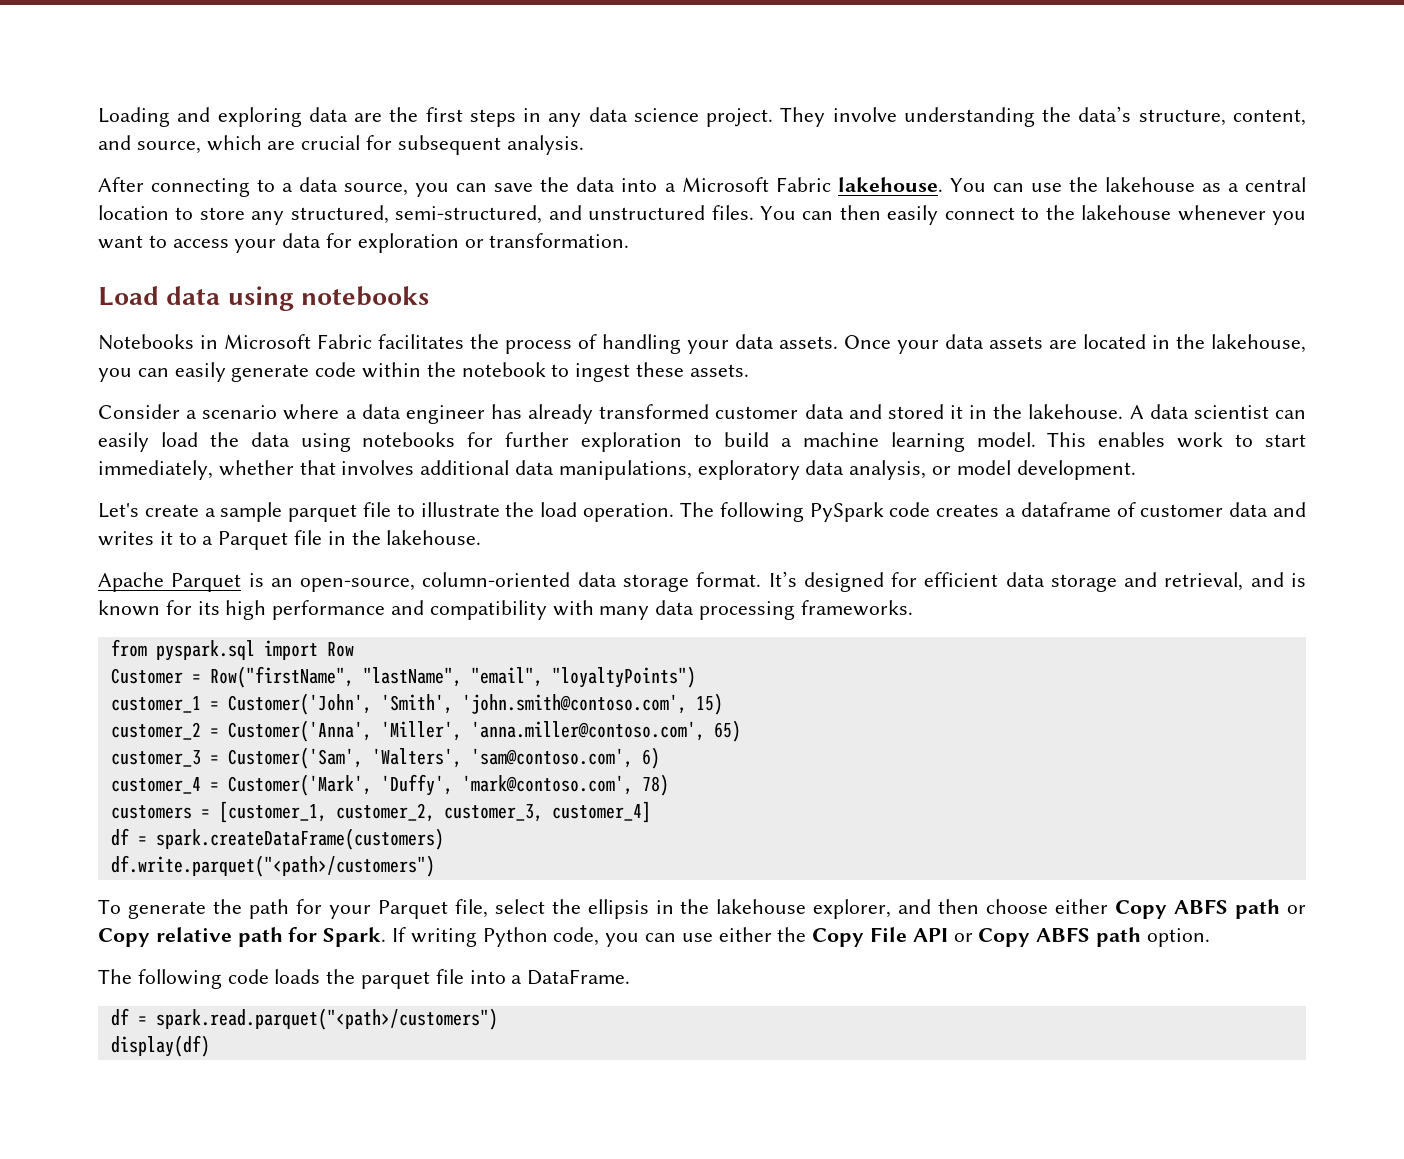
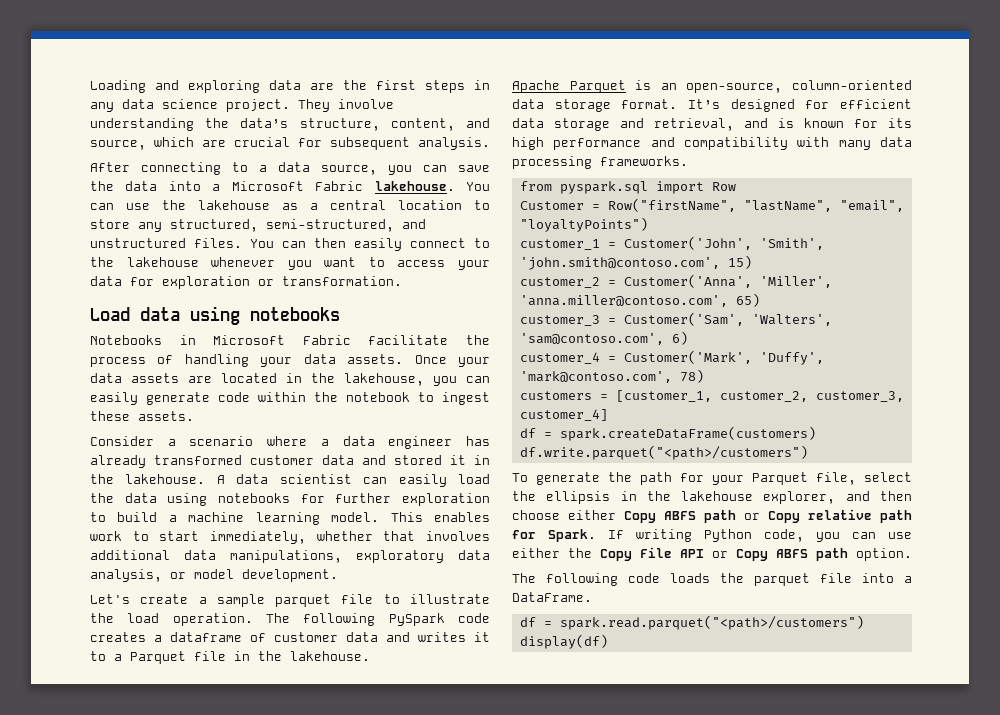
- Notebooks in Microsoft Fabric facilitates the process of handling your data assets.
+ Notebooks in Microsoft Fabric facilitate the process of handling your data assets.

